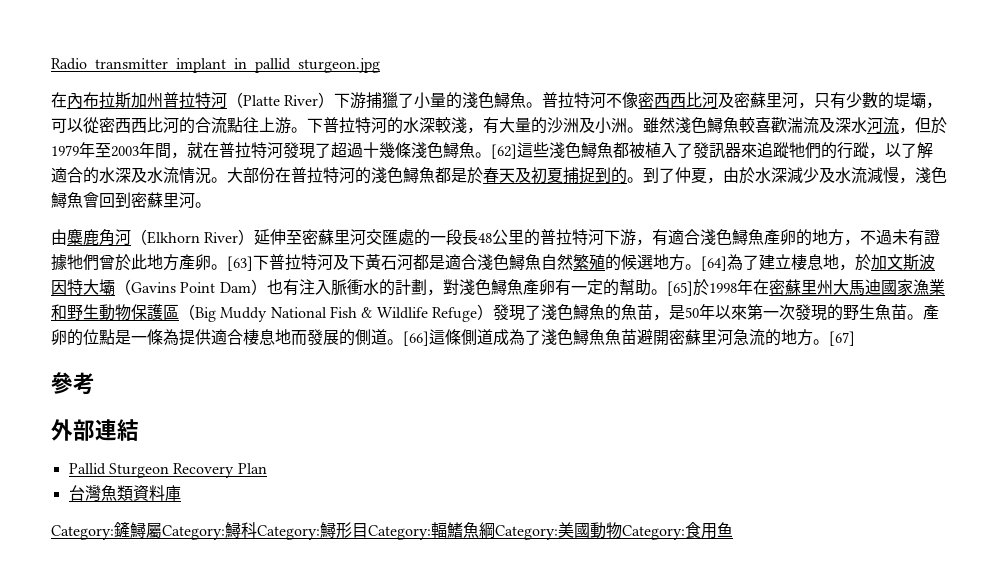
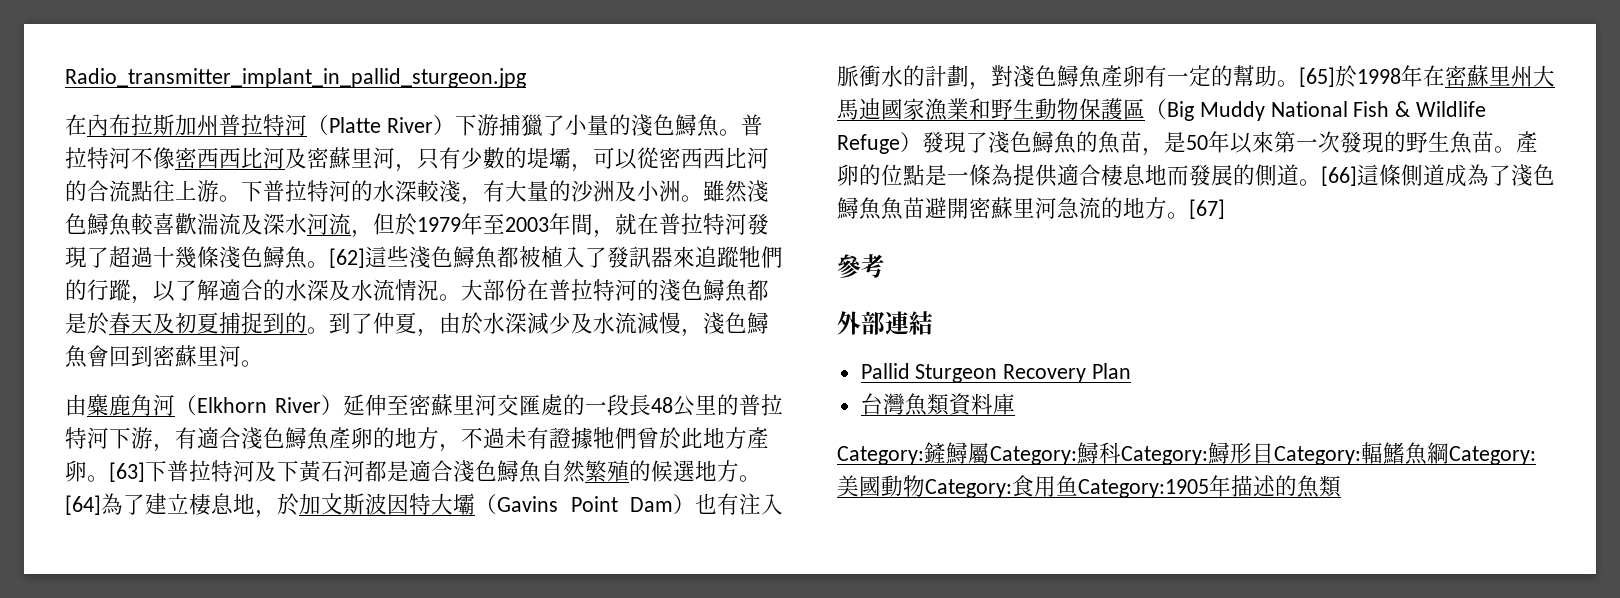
- Category:鏟鱘屬Category:鱘科Category:鱘形目Category:輻鰭魚綱Category:美國動物Category:食用鱼
+ Category:鏟鱘屬Category:鱘科Category:鱘形目Category:輻鰭魚綱Category:美國動物Category:食用鱼Category:1905年描述的魚類

